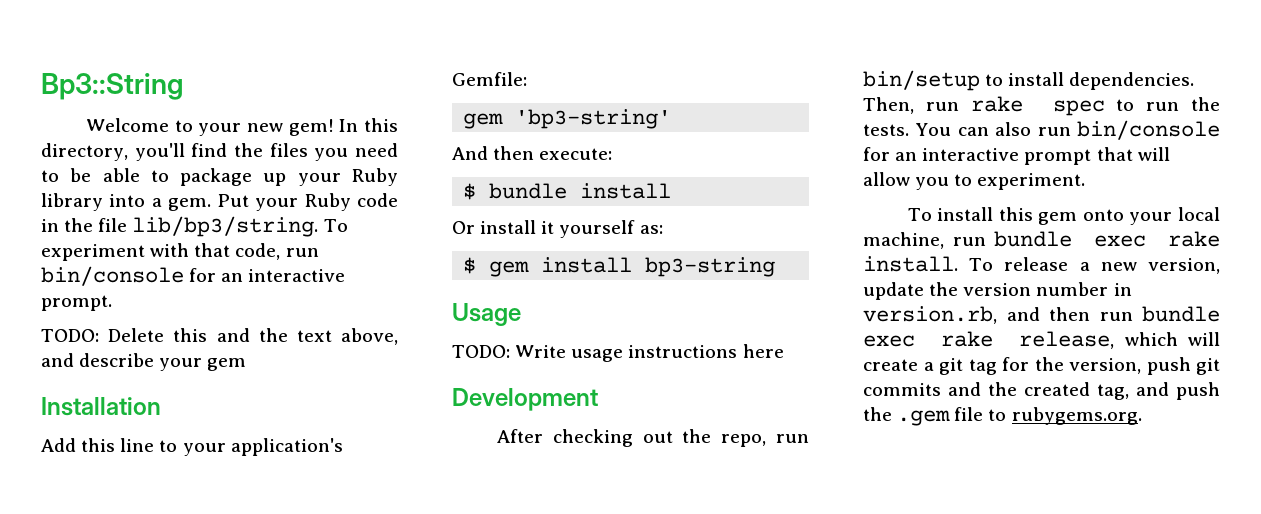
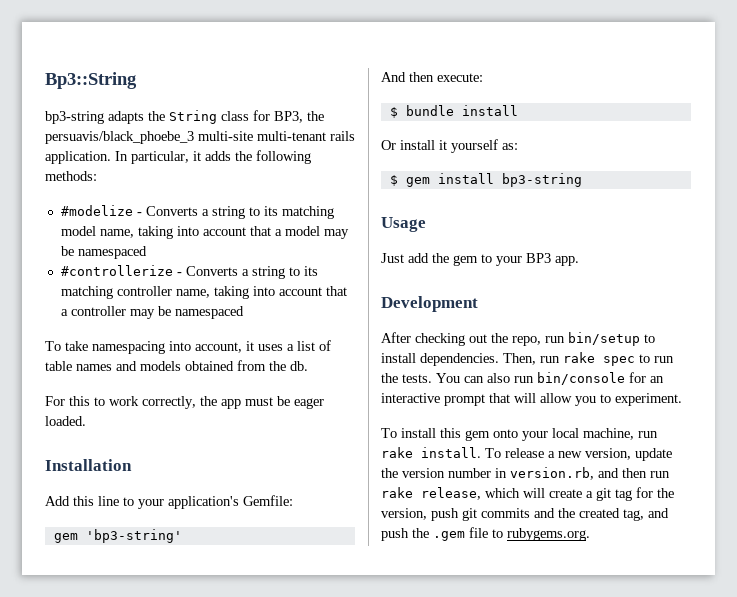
- Welcome to your new gem! In this directory, you'll find the files you need to be able to package up your Ruby library into a gem. Put your Ruby code in the file lib/bp3/string. To experiment with that code, run bin/console for an interactive prompt.
- TODO: Delete this and the text above, and describe your gem
+ bp3-string adapts the String class for BP3, the persuavis/black_phoebe_3 multi-site multi-tenant rails application. In particular, it adds the following methods:
+ #modelize - Converts a string to its matching model name, taking into account that a model may be namespaced
+ #controllerize - Converts a string to its matching controller name, taking into account that a controller may be namespaced
+ To take namespacing into account, it uses a list of table names and models obtained from the db.
+ For this to work correctly, the app must be eager loaded.
- TODO: Write usage instructions here
+ Just add the gem to your BP3 app.
- To install this gem onto your local machine, run bundle exec rake install.
+ To install this gem onto your local machine, run rake install.
- To release a new version, update the version number in version.rb, and then run bundle exec rake release, which will create a git tag for the version, push git commits and the created tag, and push the .gem file to rubygems.org.
+ To release a new version, update the version number in version.rb, and then run rake release, which will create a git tag for the version, push git commits and the created tag, and push the .gem file to rubygems.org.

